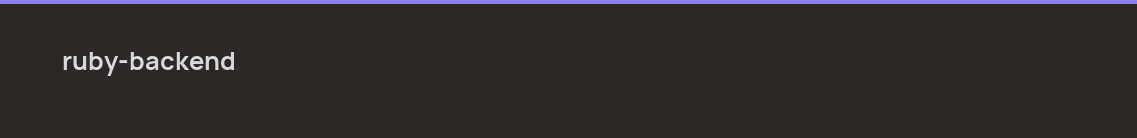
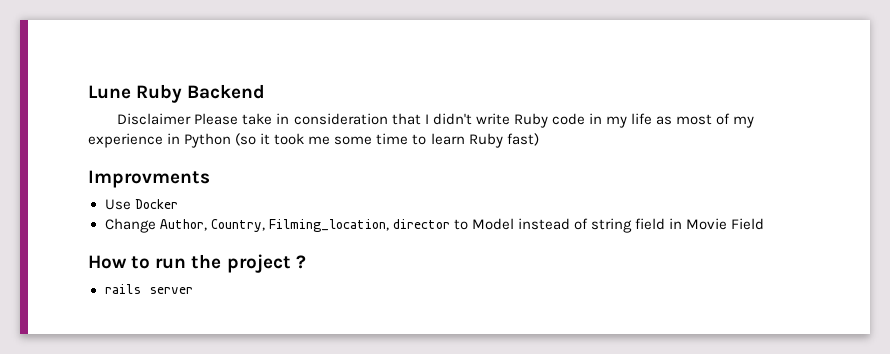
- ruby-backend
+ Lune Ruby Backend
+ Disclaimer Please take in consideration that I didn't write Ruby code in my life as most of my experience in Python (so it took me some time to learn Ruby fast)
+ Improvments
+ Use Docker
+ Change Author, Country, Filming_location, director to Model instead of string field in Movie Field
+ How to run the project ?
+ rails server

